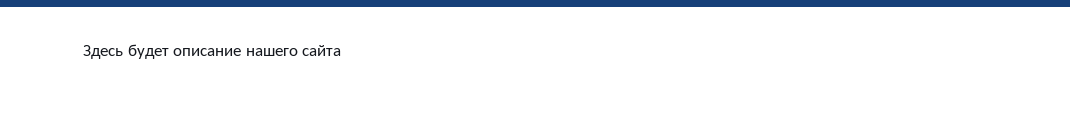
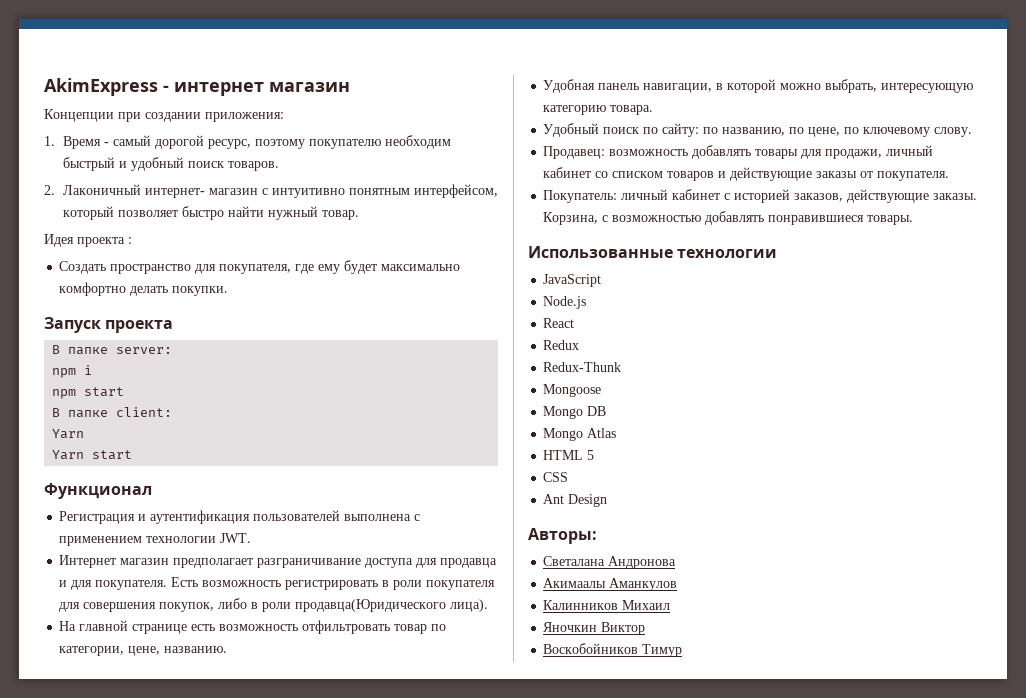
- Здесь будет описание нашего сайта
+ AkimExpress - интернет магазин
+ Концепции при создании приложения:
+ 1. Время - самый дорогой ресурс, поэтому покупателю необходим быстрый и удобный поиск товаров.
+ 2. Лаконичный интернет- магазин с интуитивно понятным интерфейсом, который позволяет быстро найти нужный товар.
+ Идея проекта :
+ Создать пространство для покупателя, где ему будет максимально комфортно делать покупки.
+ Запуск проекта
+ В папке server:
+ npm i
+ npm start
+ В папке client:
+ Yarn
+ Yarn start
+ Функционал
+ Регистрация и аутентификация пользователей выполнена с применением технологии JWT.
+ Интернет магазин предполагает разграничивание доступа для продавца и для покупателя. Есть возможность регистрировать в роли покупателя для совершения покупок, либо в роли продавца(Юридического лица).
+ На главной странице есть возможность отфильтровать товар по категории, цене, названию.
+ Удобная панель навигации, в которой можно выбрать, интересующую категорию товара.
+ Удобный поиск по сайту: по названию, по цене, по ключевому слову.
+ Продавец: возможность добавлять товары для продажи, личный кабинет со списком товаров и действующие заказы от покупателя.
+ Покупатель: личный кабинет с историей заказов, действующие заказы. Корзина, с возможностью добавлять понравившиеся товары.
+ Использованные технологии
+ JavaScript
+ Node.js
+ React
+ Redux
+ Redux-Thunk
+ Mongoose
+ Mongo DB
+ Mongo Atlas
+ HTML 5
+ CSS
+ Ant Design
+ Авторы:
+ Светалана Андронова
+ Акимаалы Аманкулов
+ Калинников Михаил
+ Яночкин Виктор
+ Воскобойников Тимур

